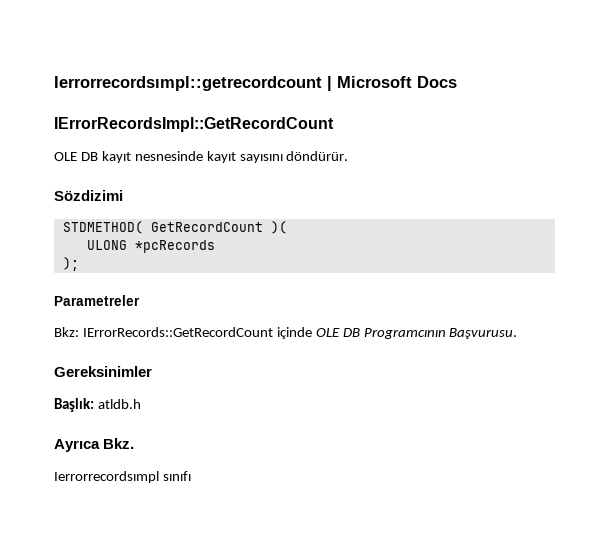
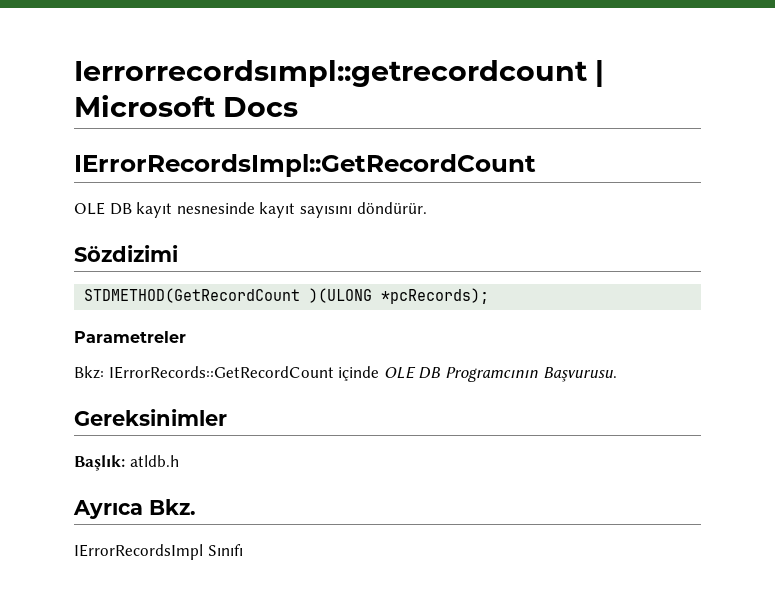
- STDMETHOD( GetRecordCount )(
- ULONG *pcRecords
- );
+ STDMETHOD(GetRecordCount )(ULONG *pcRecords);
- Ierrorrecordsımpl sınıfı
+ IErrorRecordsImpl Sınıfı

